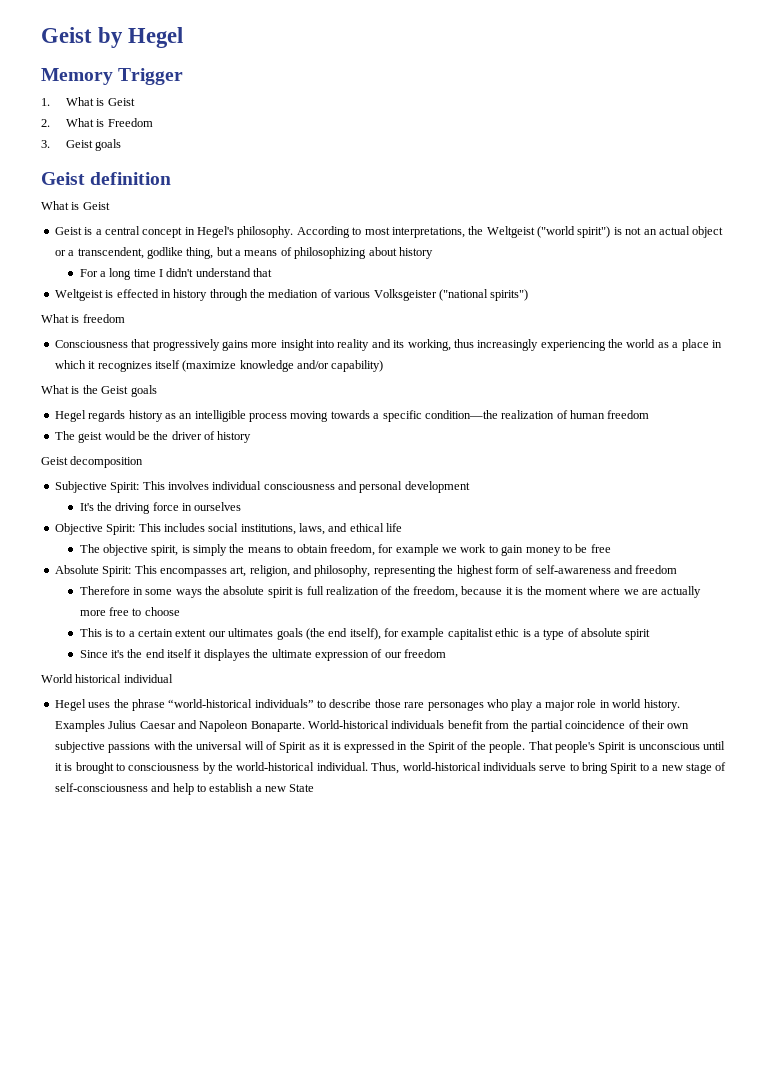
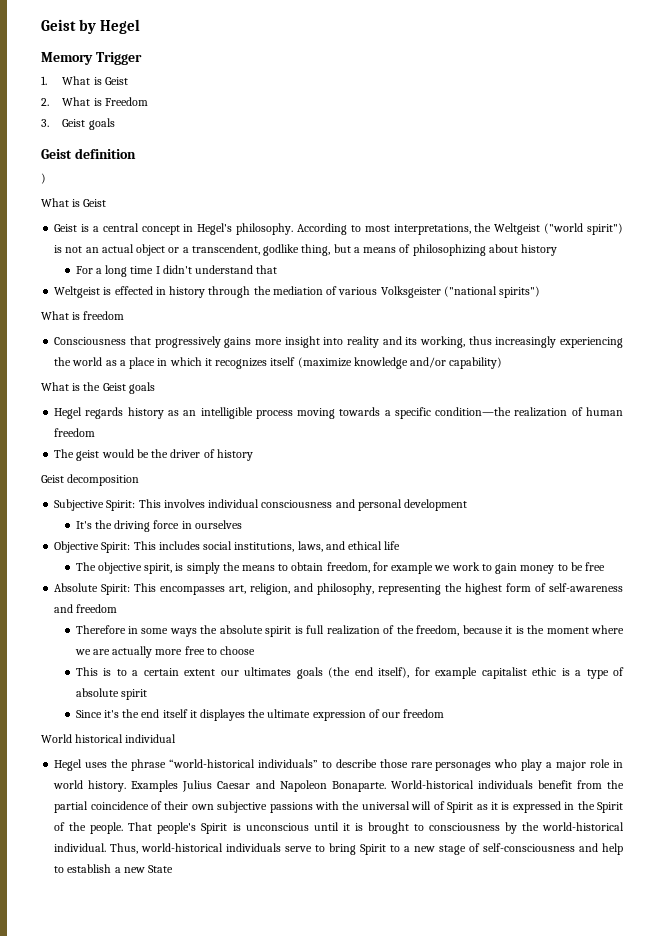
+ )

